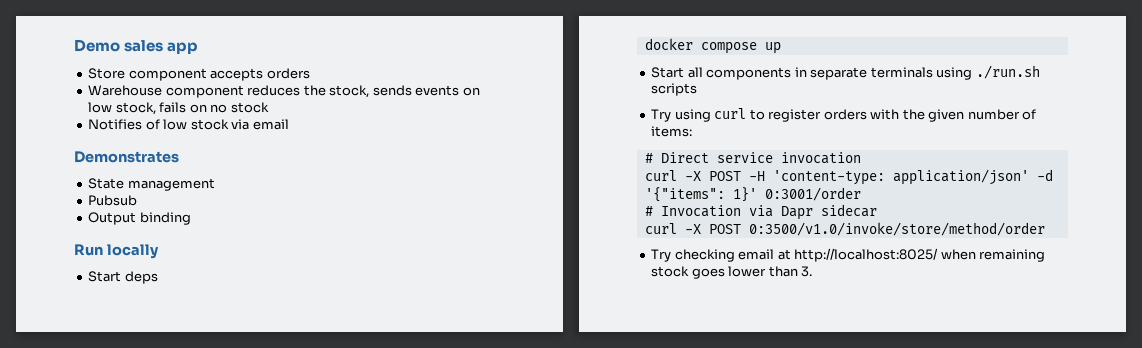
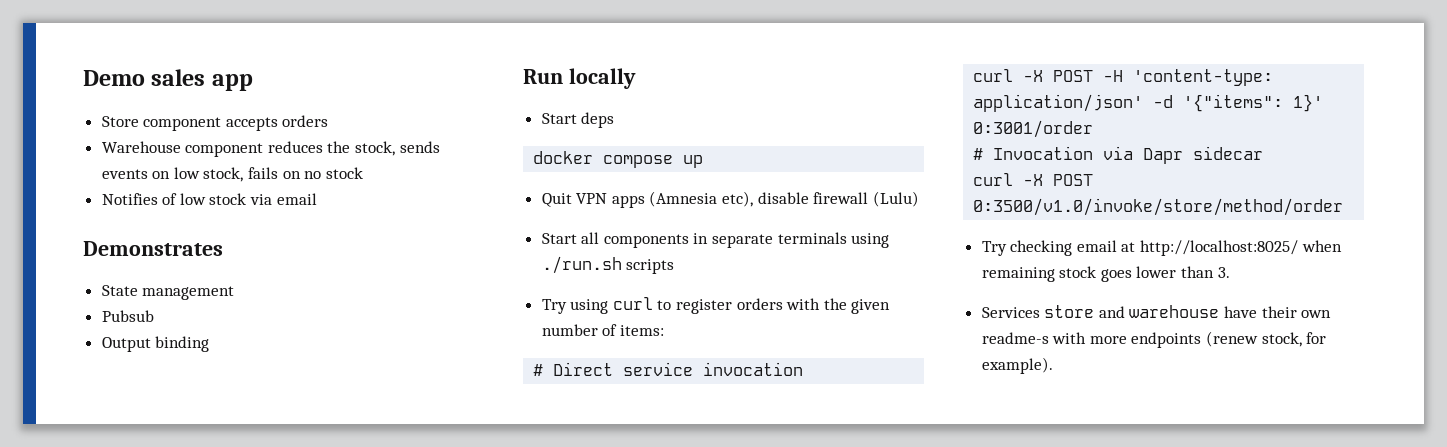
+ Quit VPN apps (Amnesia etc), disable firewall (Lulu)
+ Services store and warehouse have their own readme-s with more endpoints (renew stock, for example).

